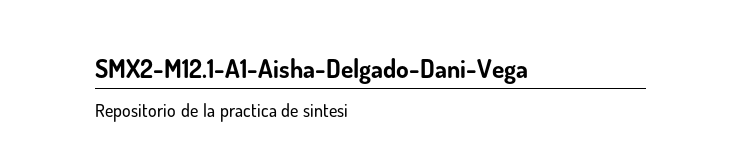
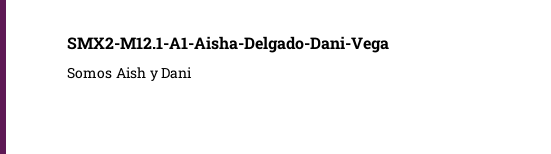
- Repositorio de la practica de sintesi
+ Somos Aish y Dani

